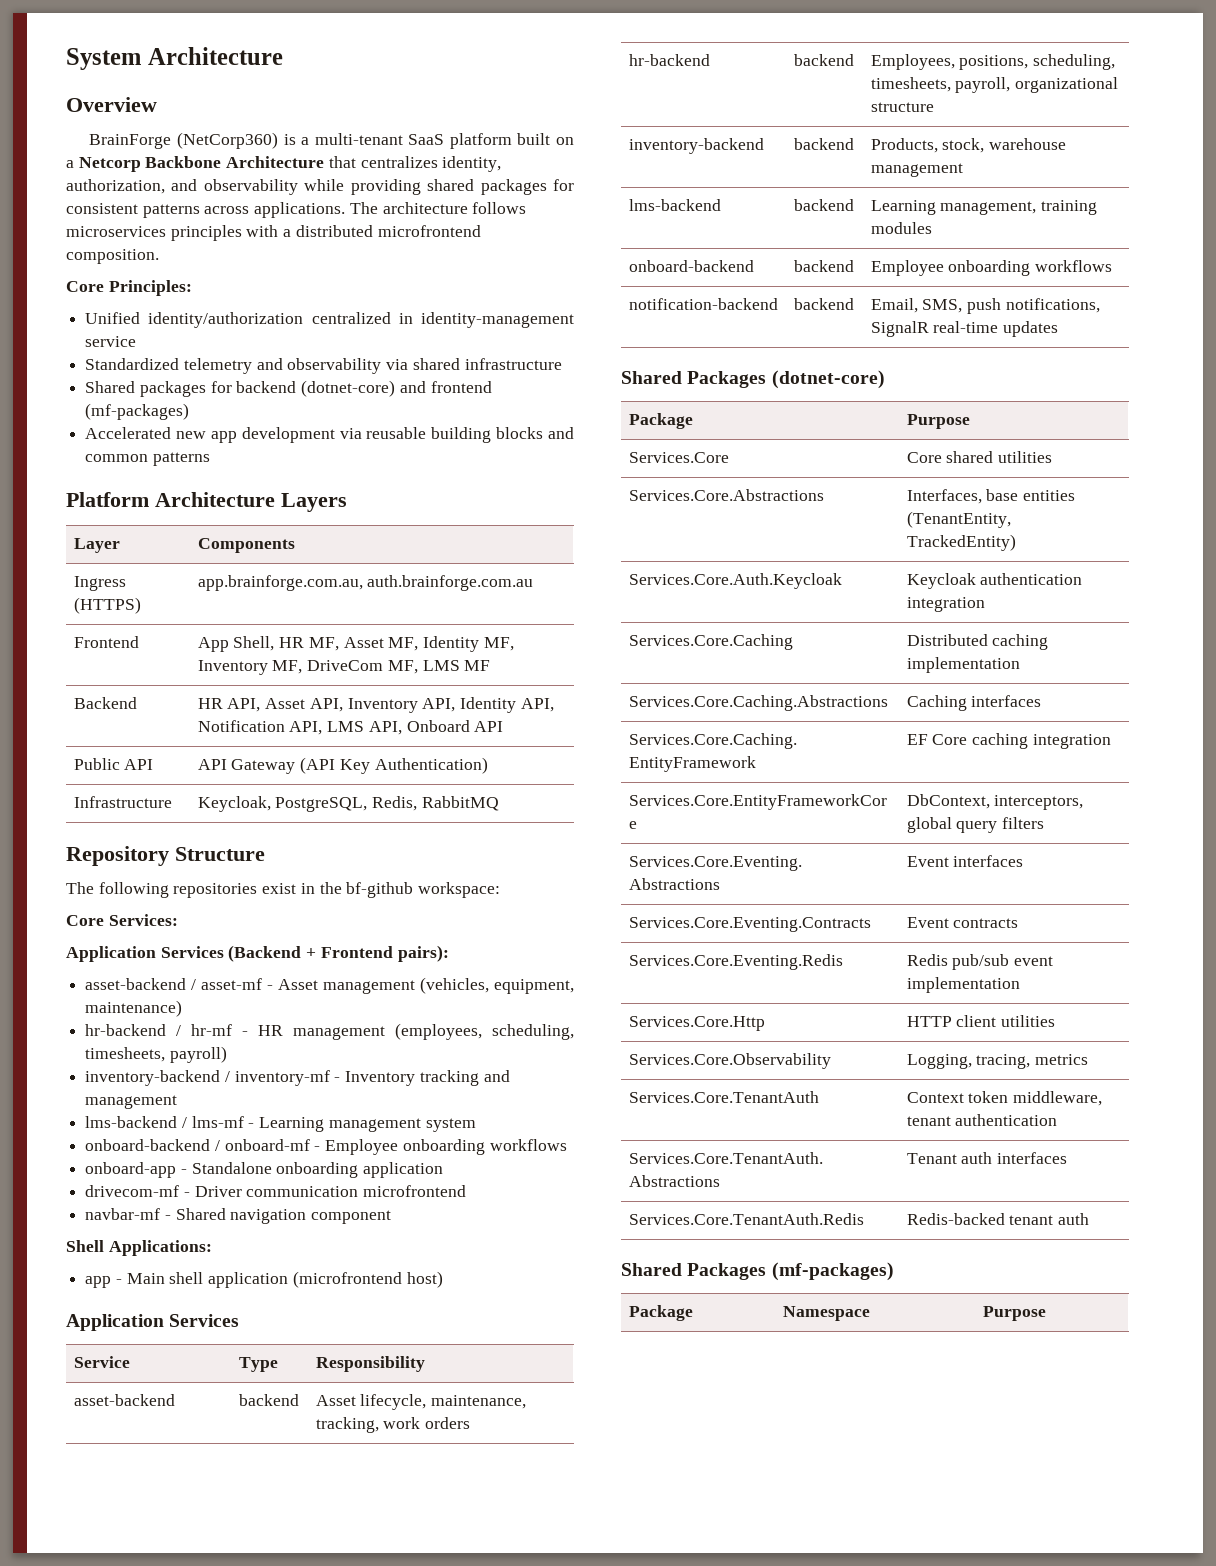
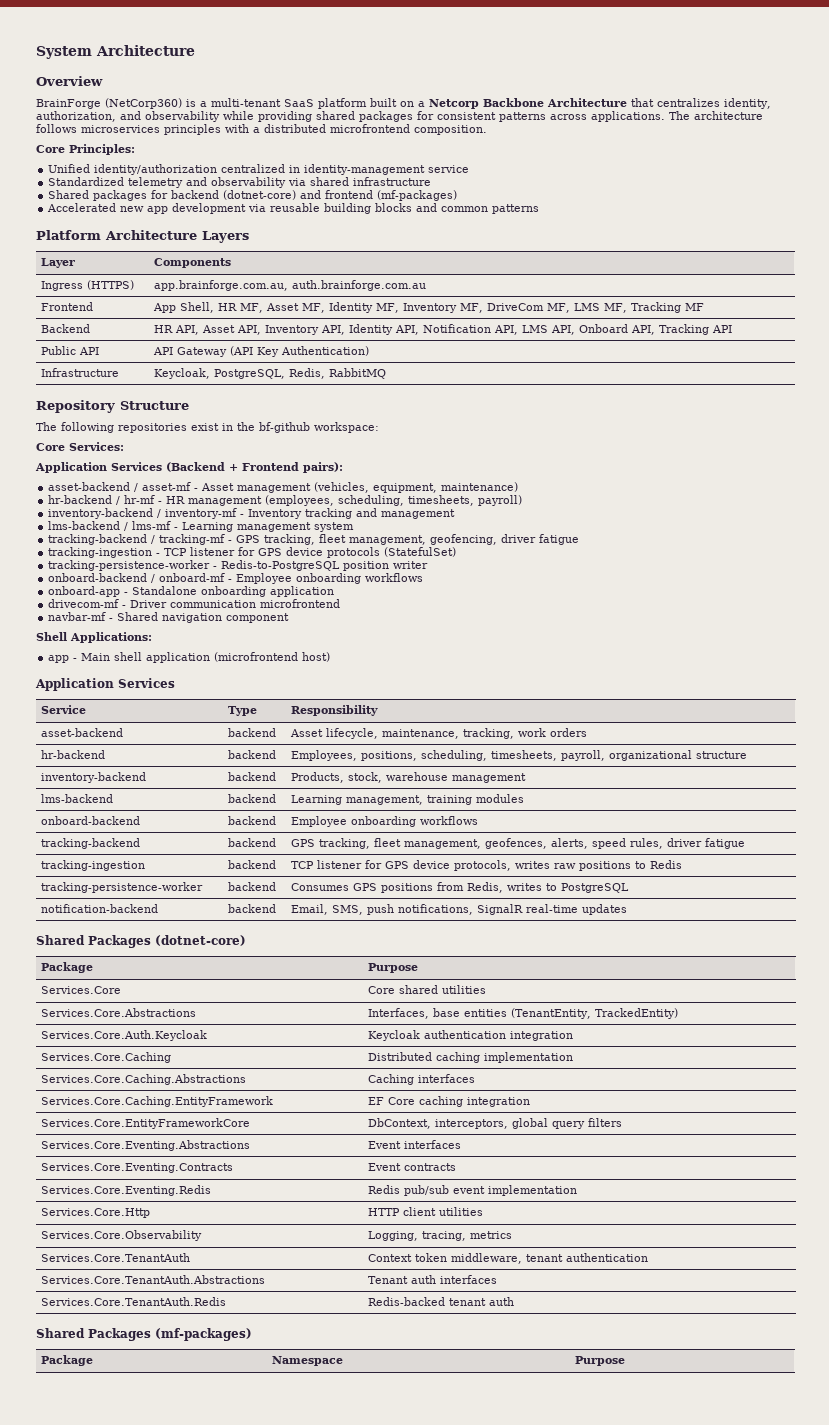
- Frontend | App Shell, HR MF, Asset MF, Identity MF, Inventory MF, DriveCom MF, LMS MF
+ Frontend | App Shell, HR MF, Asset MF, Identity MF, Inventory MF, DriveCom MF, LMS MF, Tracking MF
- Backend | HR API, Asset API, Inventory API, Identity API, Notification API, LMS API, Onboard API
+ Backend | HR API, Asset API, Inventory API, Identity API, Notification API, LMS API, Onboard API, Tracking API
+ tracking-backend / tracking-mf - GPS tracking, fleet management, geofencing, driver fatigue
+ tracking-ingestion - TCP listener for GPS device protocols (StatefulSet)
+ tracking-persistence-worker - Redis-to-PostgreSQL position writer
+ tracking-backend | backend | GPS tracking, fleet management, geofences, alerts, speed rules, driver fatigue
+ tracking-ingestion | backend | TCP listener for GPS device protocols, writes raw positions to Redis
+ tracking-persistence-worker | backend | Consumes GPS positions from Redis, writes to PostgreSQL

